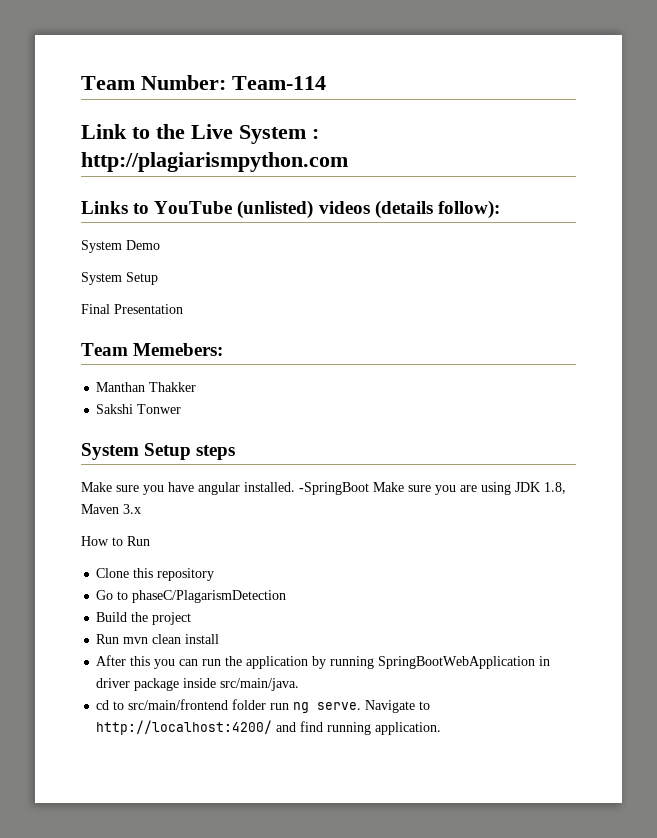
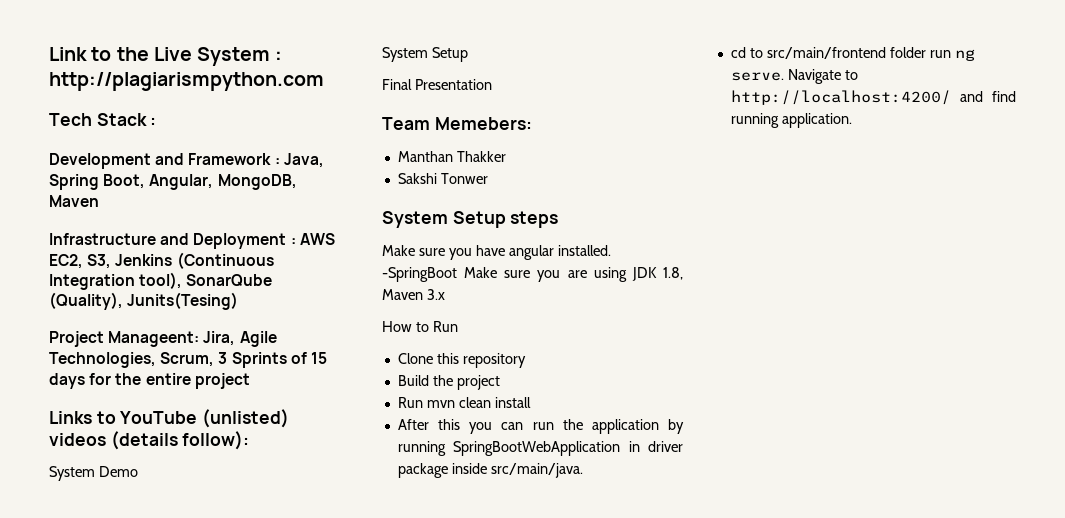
- Team Number: Team-114
+ Tech Stack :
+ Development and Framework : Java, Spring Boot, Angular, MongoDB, Maven
+ Infrastructure and Deployment : AWS EC2, S3, Jenkins (Continuous Integration tool), SonarQube (Quality), Junits(Tesing)
+ Project Manageent: Jira, Agile Technologies, Scrum, 3 Sprints of 15 days for the entire project
- Go to phaseC/PlagarismDetection

